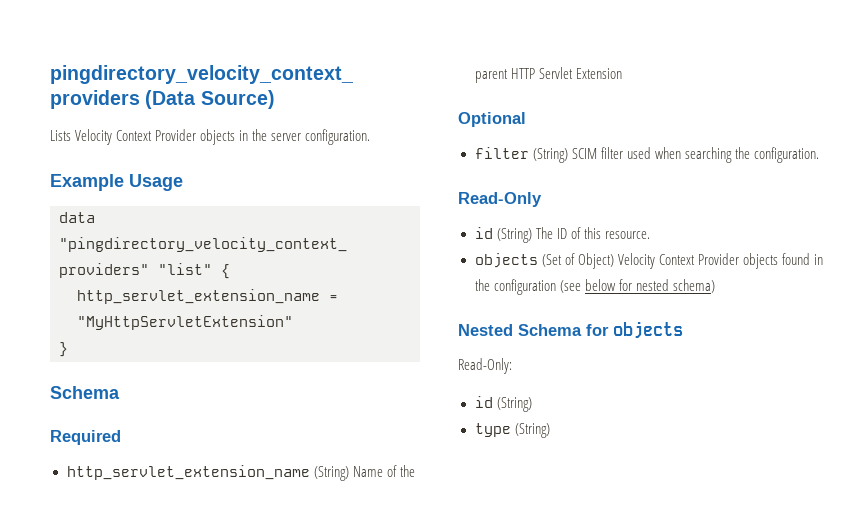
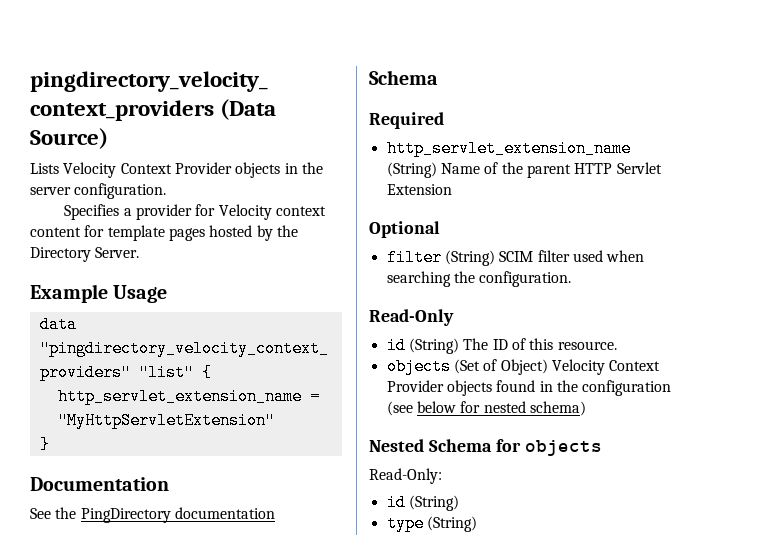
+ Specifies a provider for Velocity context content for template pages hosted by the Directory Server.
+ Documentation
+ See the PingDirectory documentation

